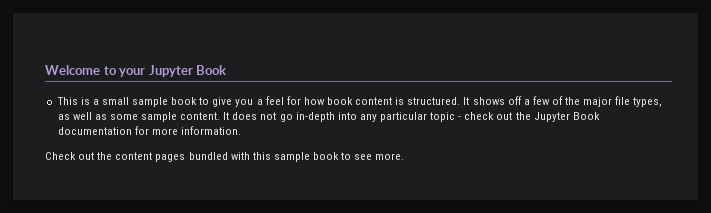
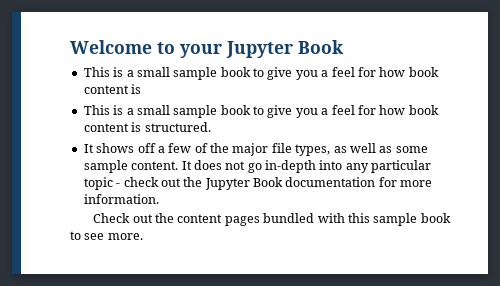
  Welcome to your Jupyter Book
- This is a small sample book to give you a feel for how book content is structured. It shows off a few of the major file types, as well as some sample content.
+ This is a small sample book to give you a feel for how book content is
+ This is a small sample book to give you a feel for how book content is structured.
+ It shows off a few of the major file types, as well as some sample content.

